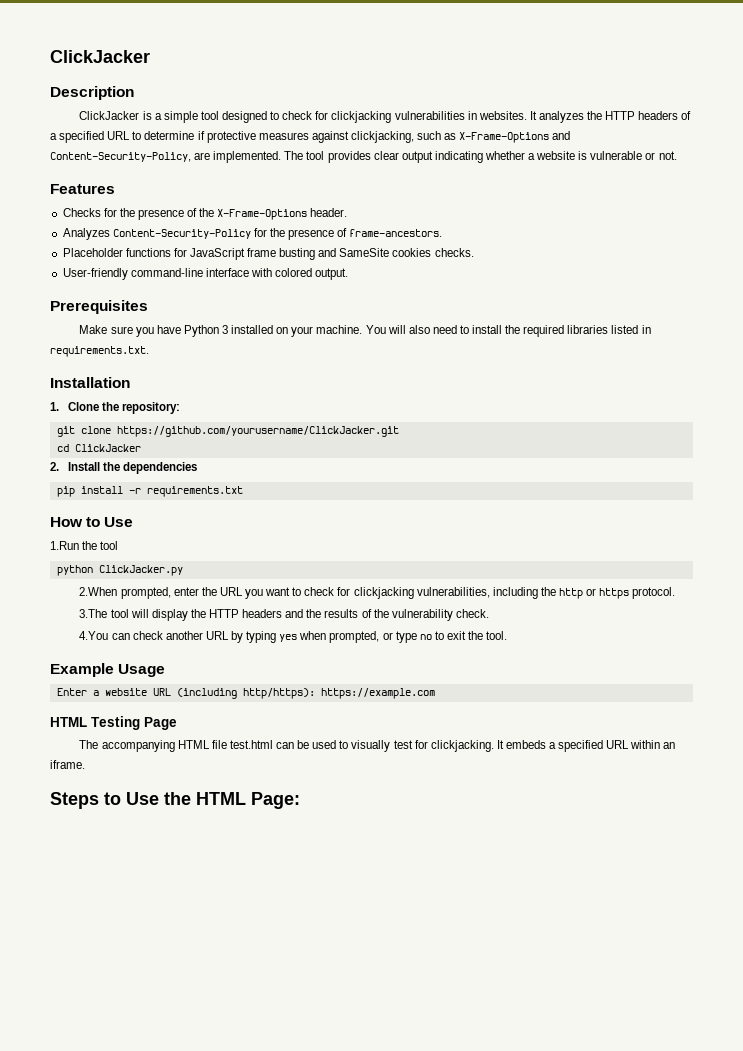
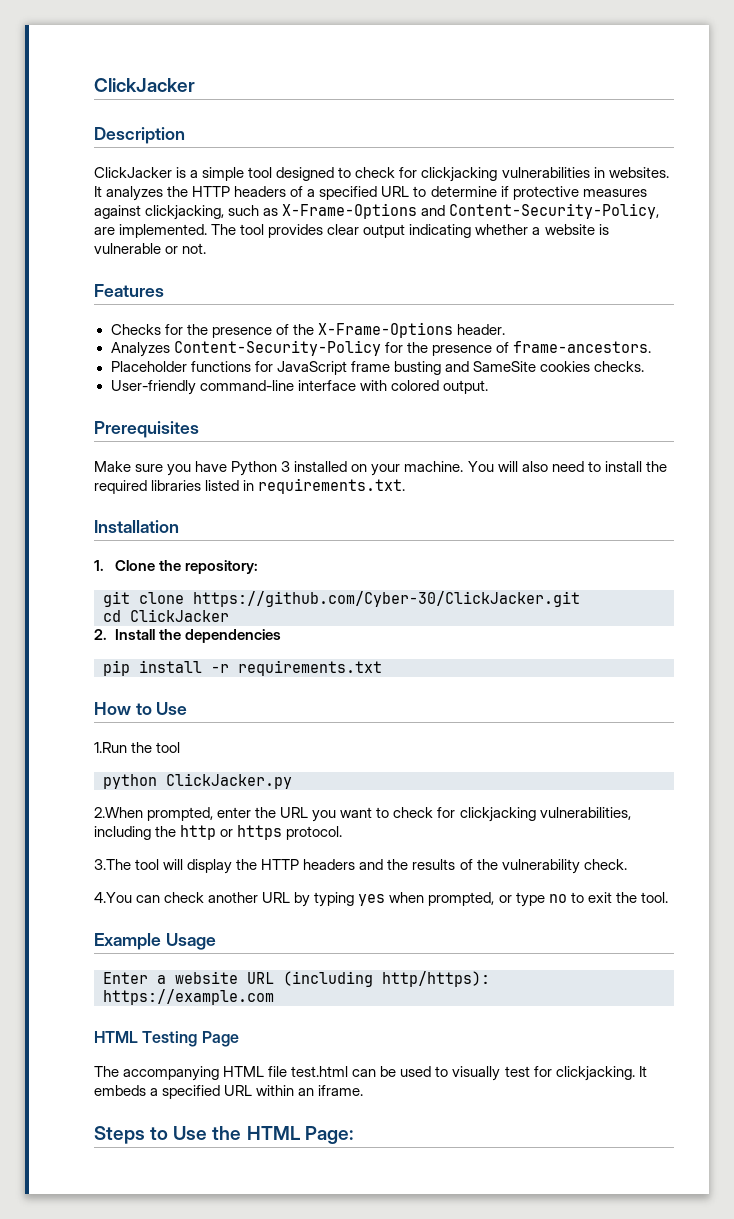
- git clone https://github.com/yourusername/ClickJacker.git
+ git clone https://github.com/Cyber-30/ClickJacker.git

